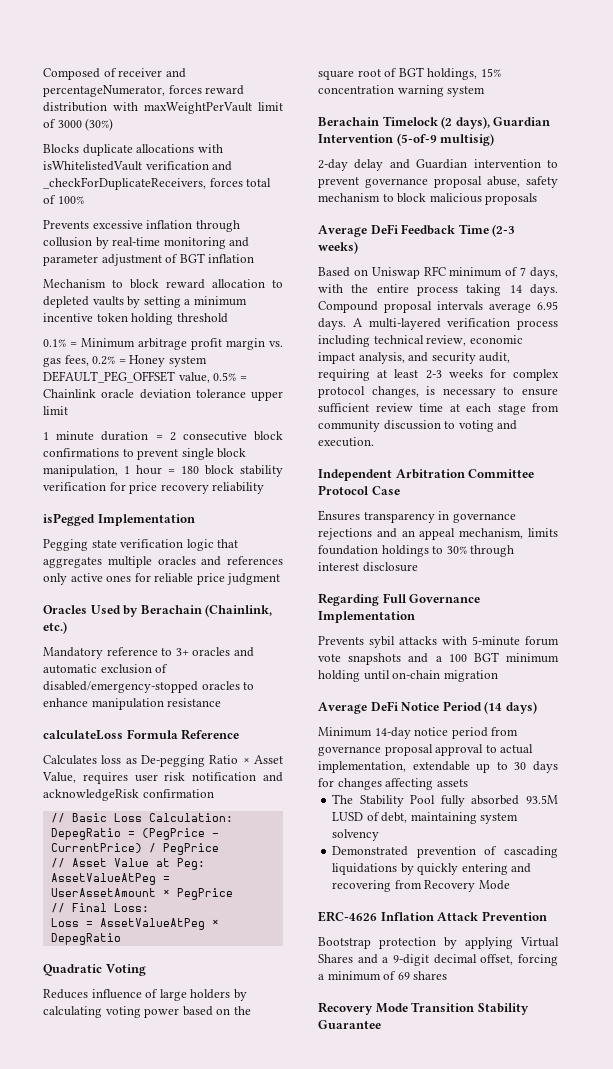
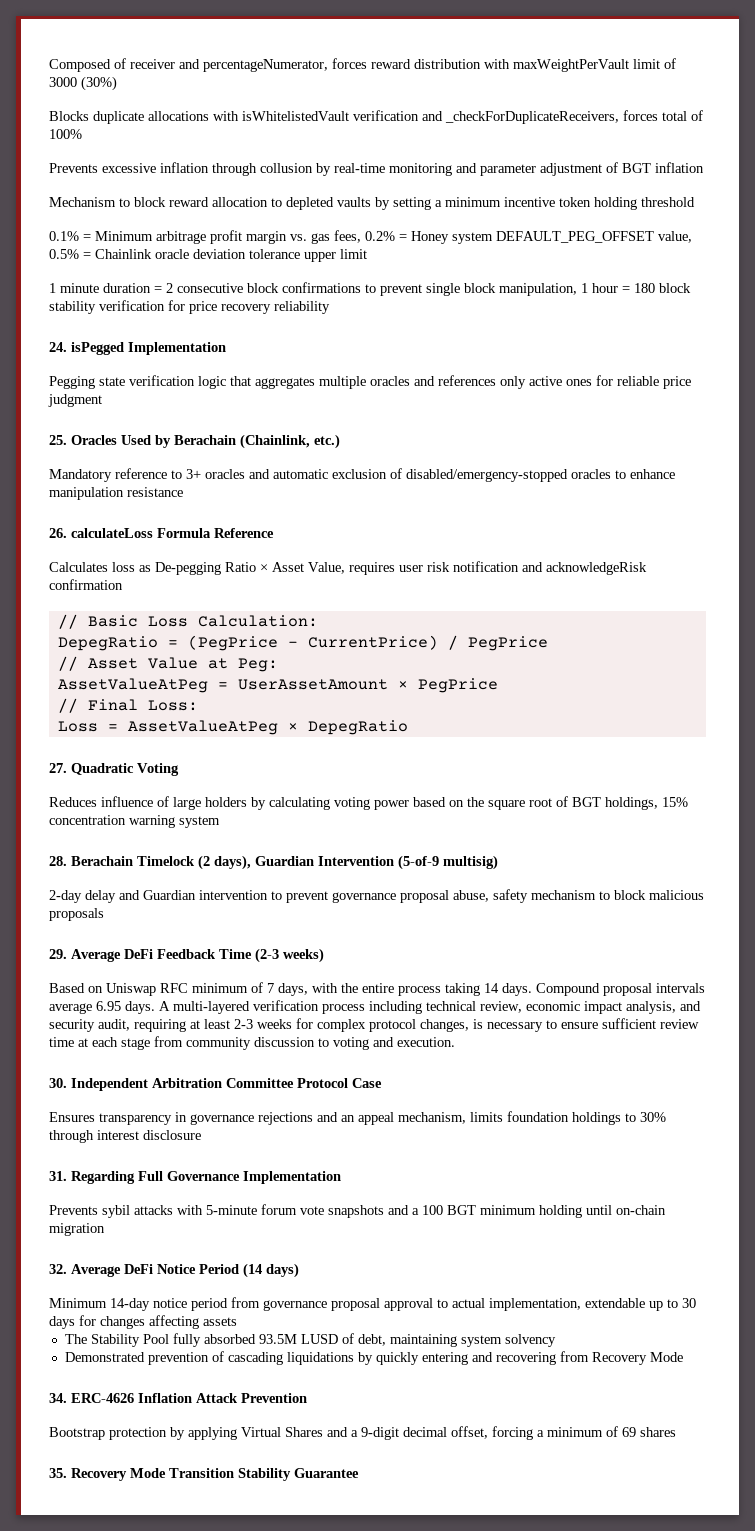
- isPegged Implementation
+ 24. isPegged Implementation
- Oracles Used by Berachain (Chainlink, etc.)
+ 25. Oracles Used by Berachain (Chainlink, etc.)
- calculateLoss Formula Reference
+ 26. calculateLoss Formula Reference
- Quadratic Voting
+ 27. Quadratic Voting
- Berachain Timelock (2 days), Guardian Intervention (5-of-9 multisig)
+ 28. Berachain Timelock (2 days), Guardian Intervention (5-of-9 multisig)
- Average DeFi Feedback Time (2-3 weeks)
+ 29. Average DeFi Feedback Time (2-3 weeks)
- Independent Arbitration Committee Protocol Case
+ 30. Independent Arbitration Committee Protocol Case
- Regarding Full Governance Implementation
+ 31. Regarding Full Governance Implementation
- Average DeFi Notice Period (14 days)
+ 32. Average DeFi Notice Period (14 days)
- ERC-4626 Inflation Attack Prevention
+ 34. ERC-4626 Inflation Attack Prevention
- Recovery Mode Transition Stability Guarantee
+ 35. Recovery Mode Transition Stability Guarantee

